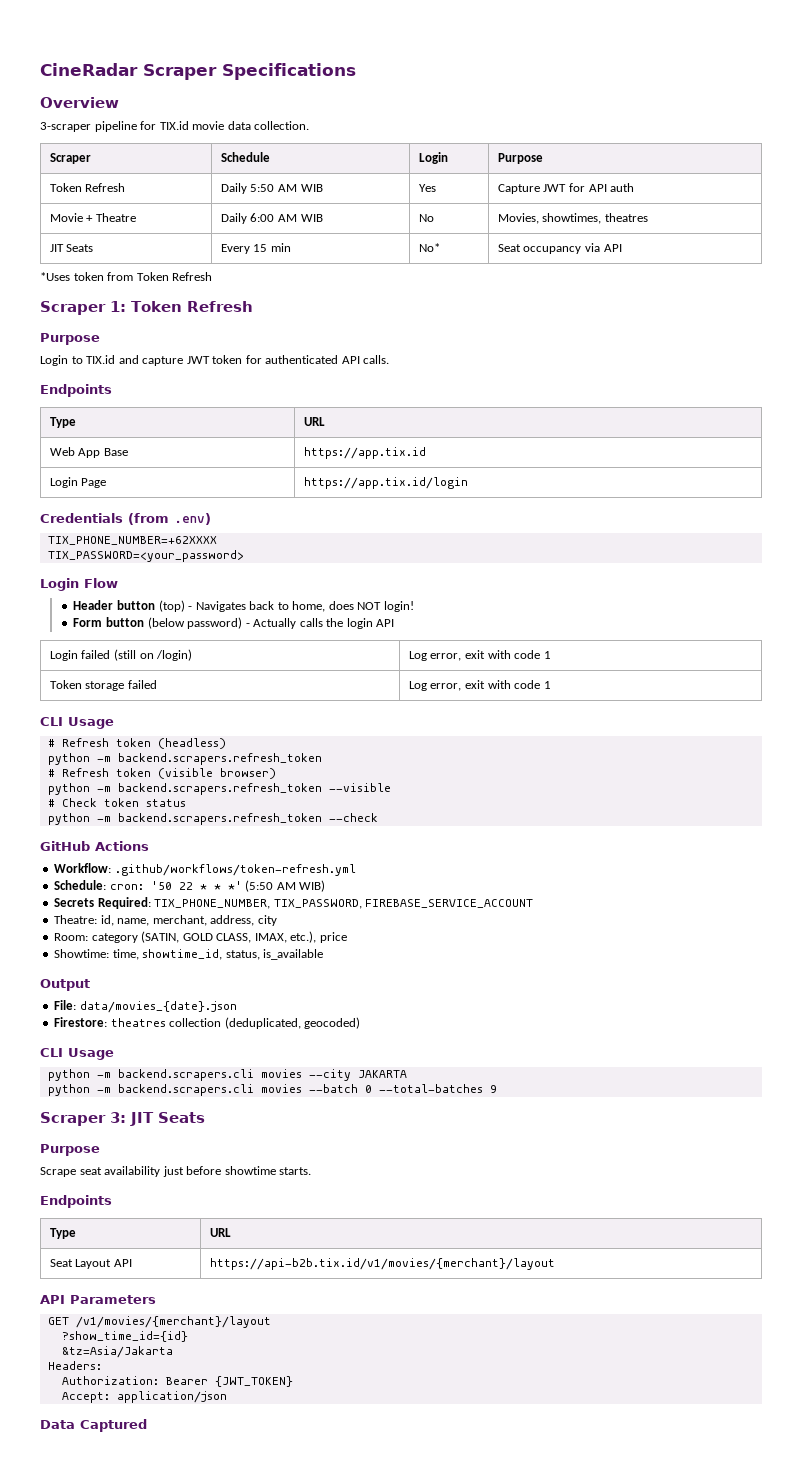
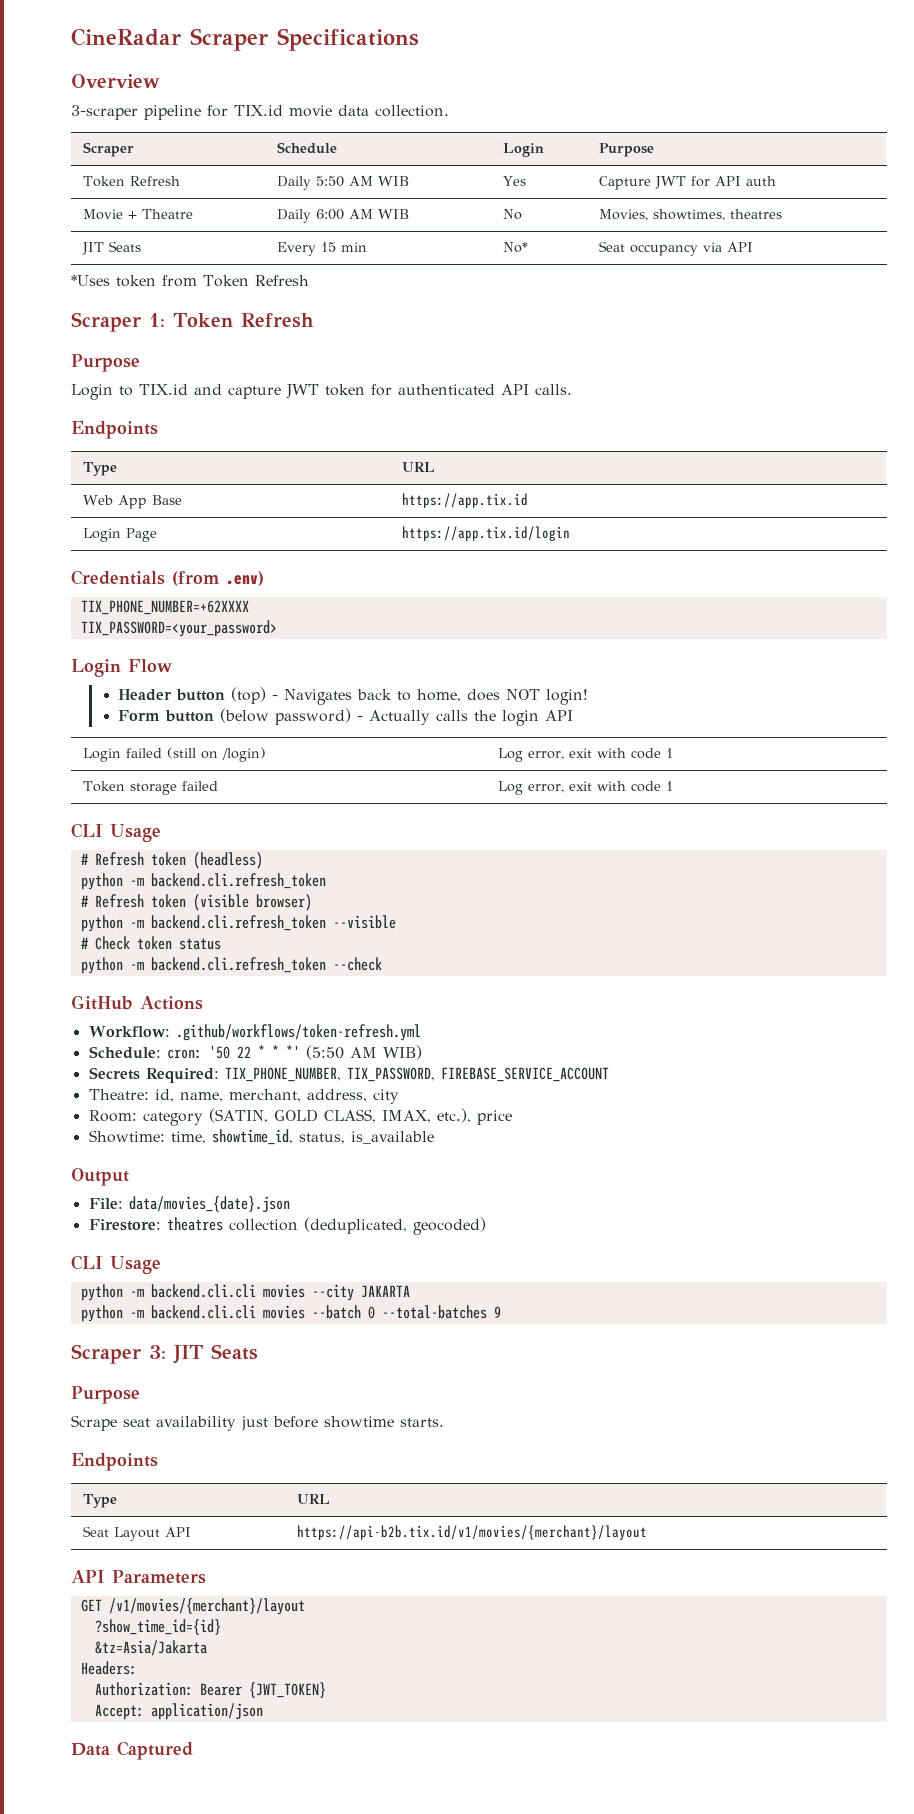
  # Refresh token (headless)
- python -m backend.scrapers.refresh_token
+ python -m backend.cli.refresh_token
- python -m backend.scrapers.refresh_token --visible
+ python -m backend.cli.refresh_token --visible
- python -m backend.scrapers.refresh_token --check
+ python -m backend.cli.refresh_token --check
- python -m backend.scrapers.cli movies --city JAKARTA
+ python -m backend.cli.cli movies --city JAKARTA
- python -m backend.scrapers.cli movies --batch 0 --total-batches 9
+ python -m backend.cli.cli movies --batch 0 --total-batches 9

